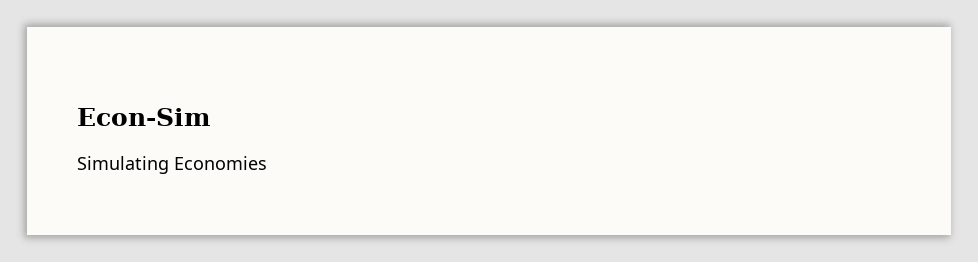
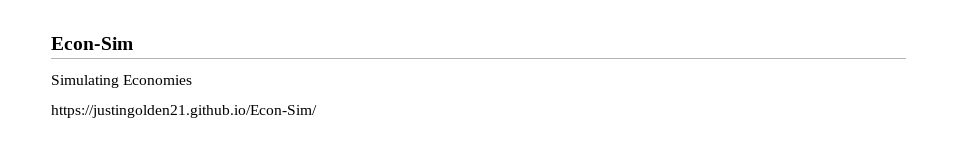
+ https://justingolden21.github.io/Econ-Sim/

